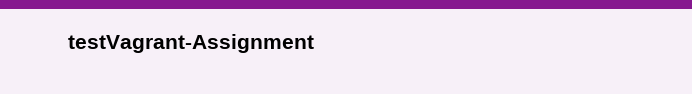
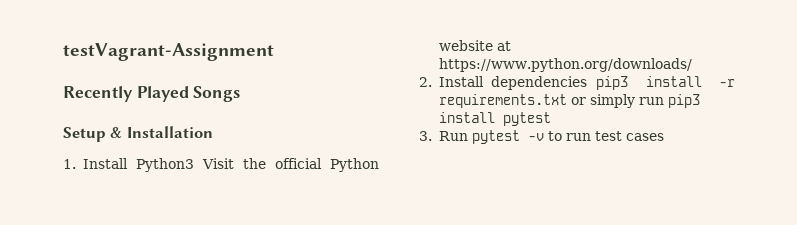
+ Recently Played Songs
+ Setup & Installation
+ 1. Install Python3 Visit the official Python website at https://www.python.org/downloads/
+ 2. Install dependencies pip3 install -r requirements.txt or simply run pip3 install pytest
+ 3. Run pytest -v to run test cases

